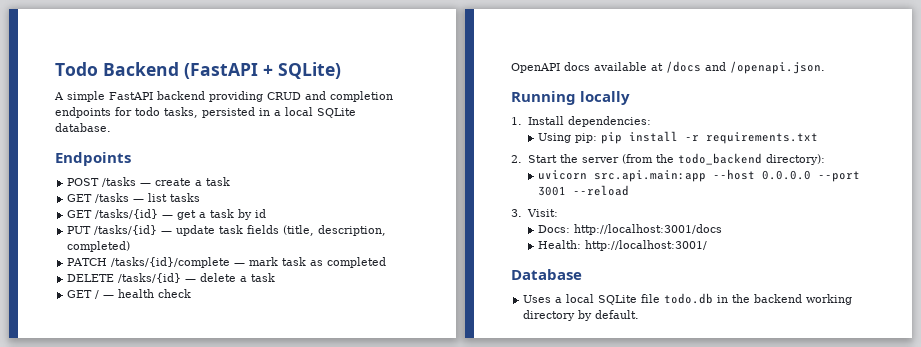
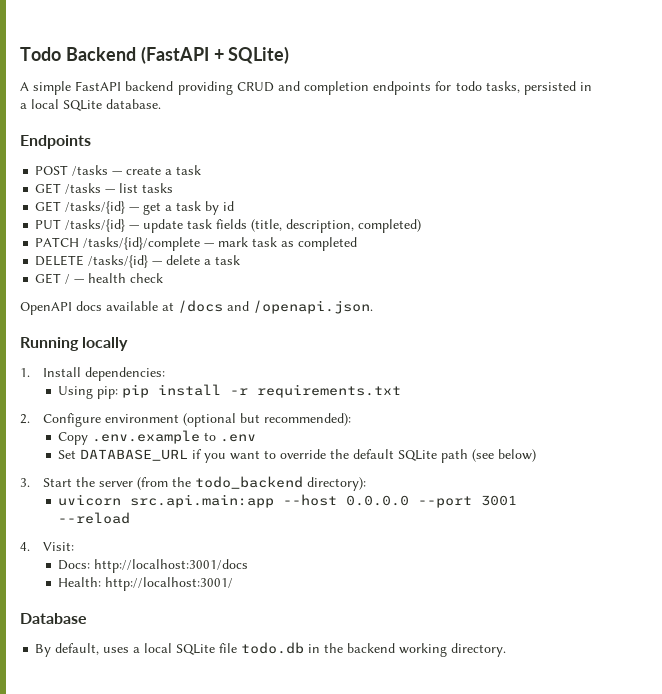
- 2. Start the server (from the todo_backend directory):
+ 2. Configure environment (optional but recommended):
+ Copy .env.example to .env
+ Set DATABASE_URL if you want to override the default SQLite path (see below)
+ 3. Start the server (from the todo_backend directory):
- 3. Visit:
+ 4. Visit:
- Uses a local SQLite file todo.db in the backend working directory by default.
+ By default, uses a local SQLite file todo.db in the backend working directory.

